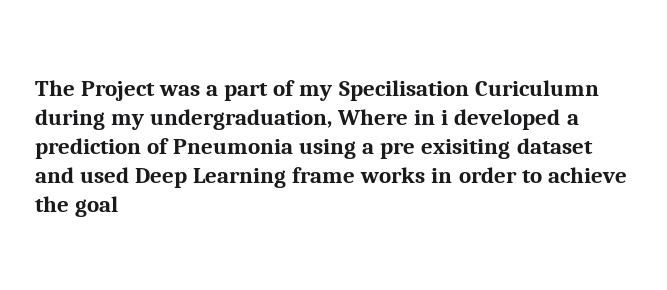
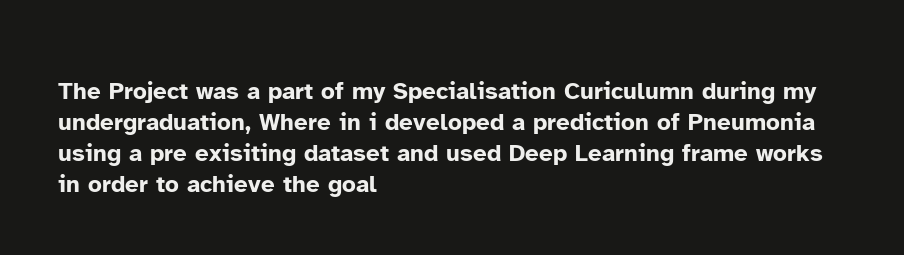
- The Project was a part of my Specilisation Curiculumn during my undergraduation, Where in i developed a prediction of Pneumonia using a pre exisiting dataset and used Deep Learning frame works in order to achieve the goal
+ The Project was a part of my Specialisation Curiculumn during my undergraduation, Where in i developed a prediction of Pneumonia using a pre exisiting dataset and used Deep Learning frame works in order to achieve the goal

